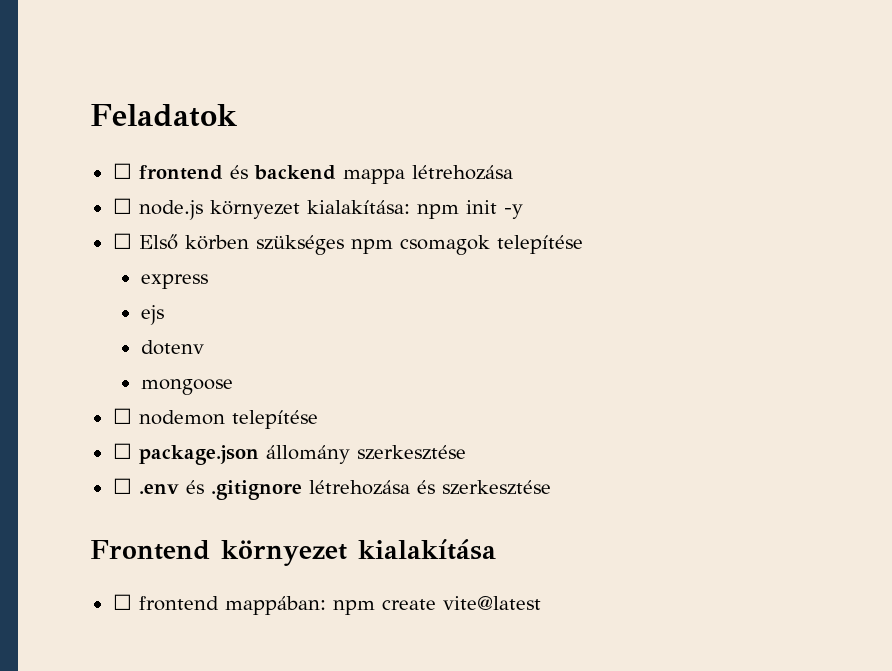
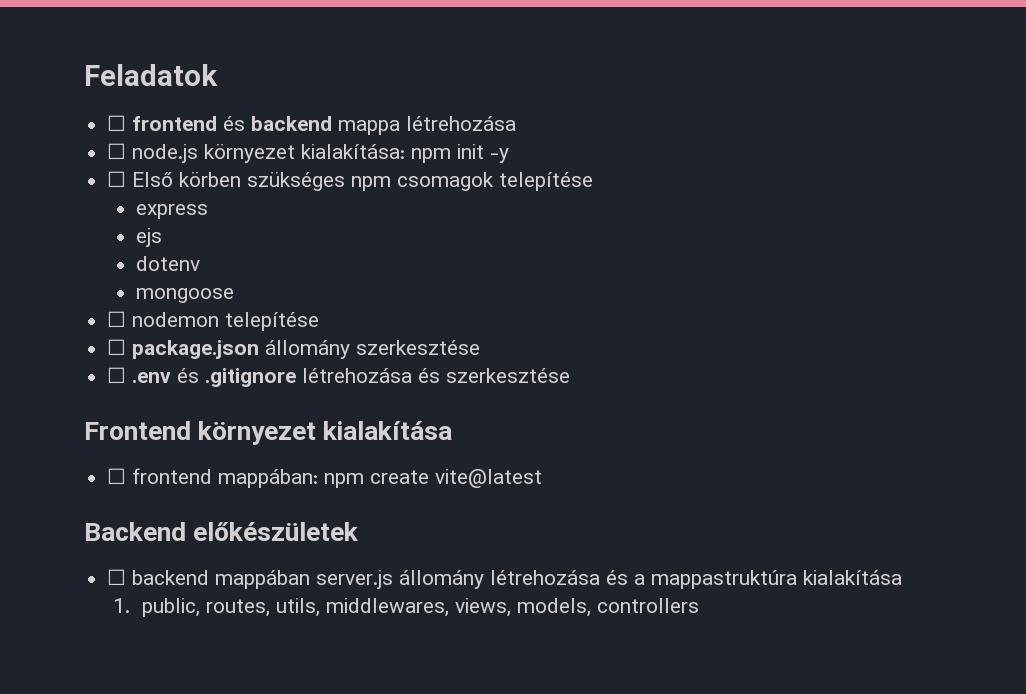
+ Backend előkészületek
+ ☐ backend mappában server.js állomány létrehozása és a mappastruktúra kialakítása
+ 1. public, routes, utils, middlewares, views, models, controllers

